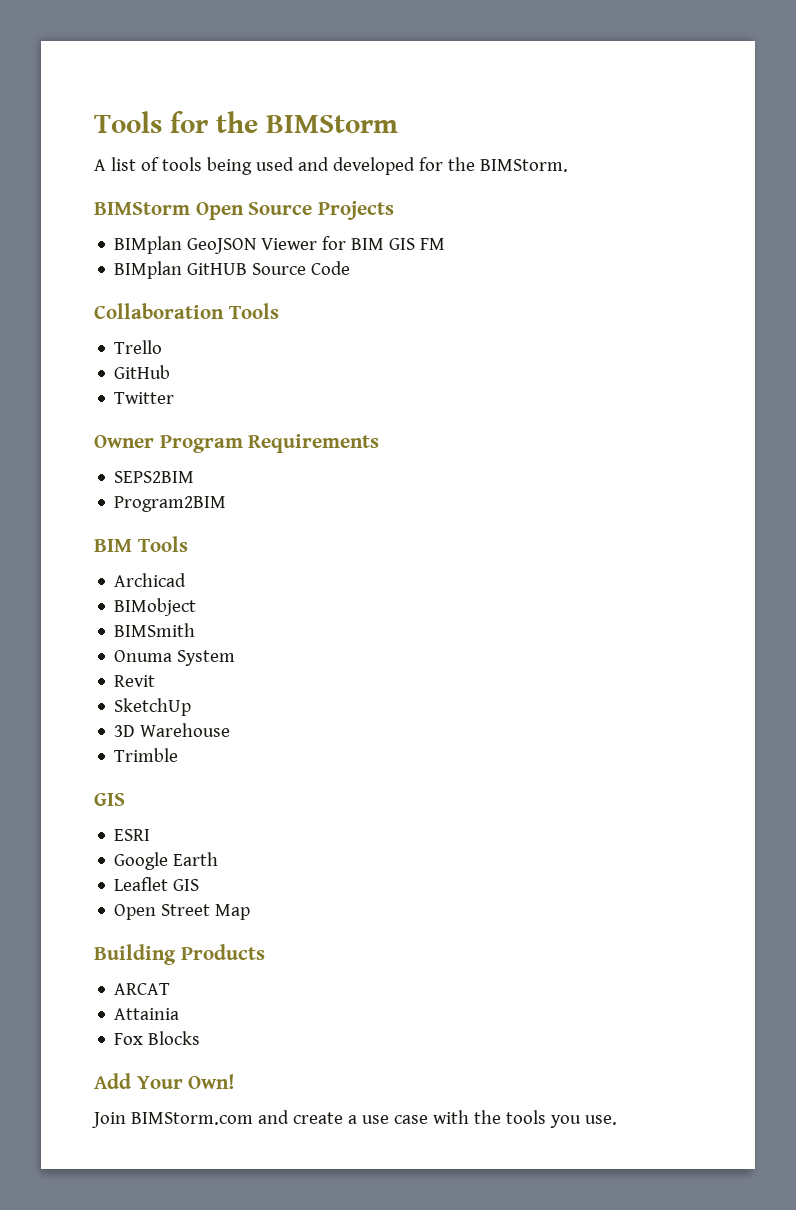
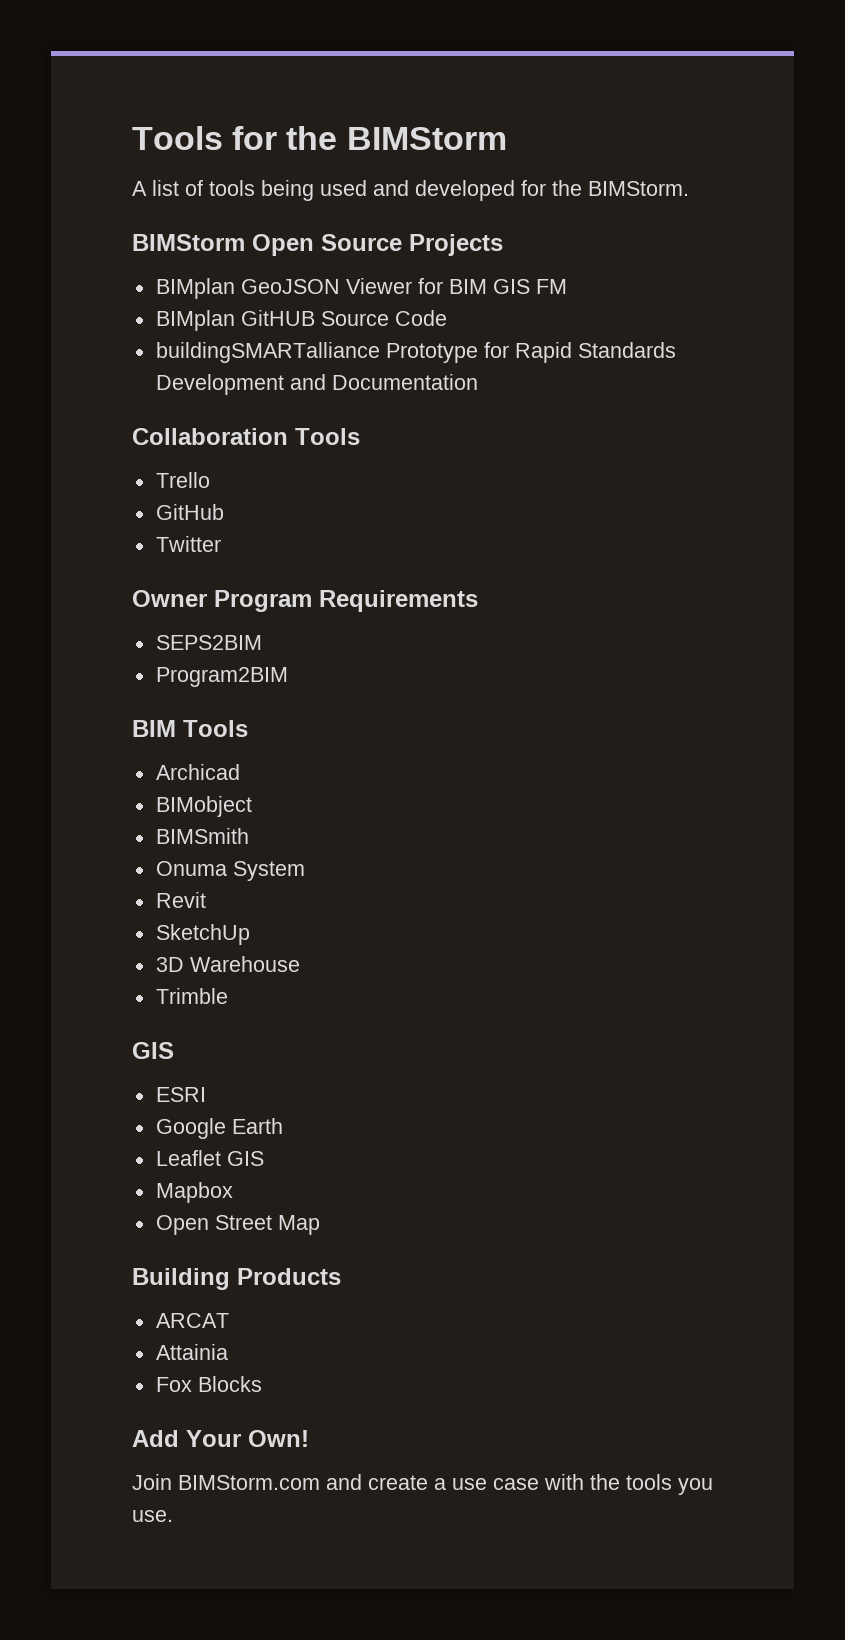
+ buildingSMARTalliance Prototype for Rapid Standards Development and Documentation
+ Mapbox

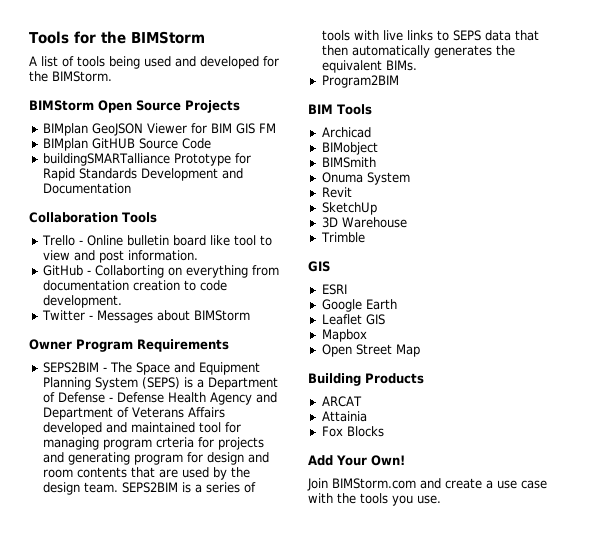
- Trello
- GitHub
- Twitter
+ Trello - Online bulletin board like tool to view and post information.
+ GitHub - Collaborting on everything from documentation creation to code development.
+ Twitter - Messages about BIMStorm
  Owner Program Requirements
- SEPS2BIM
+ SEPS2BIM - The Space and Equipment Planning System (SEPS) is a Department of Defense - Defense Health Agency and Department of Veterans Affairs developed and maintained tool for managing program crteria for projects and generating program for design and room contents that are used by the design team. SEPS2BIM is a series of tools with live links to SEPS data that then automatically generates the equivalent BIMs.

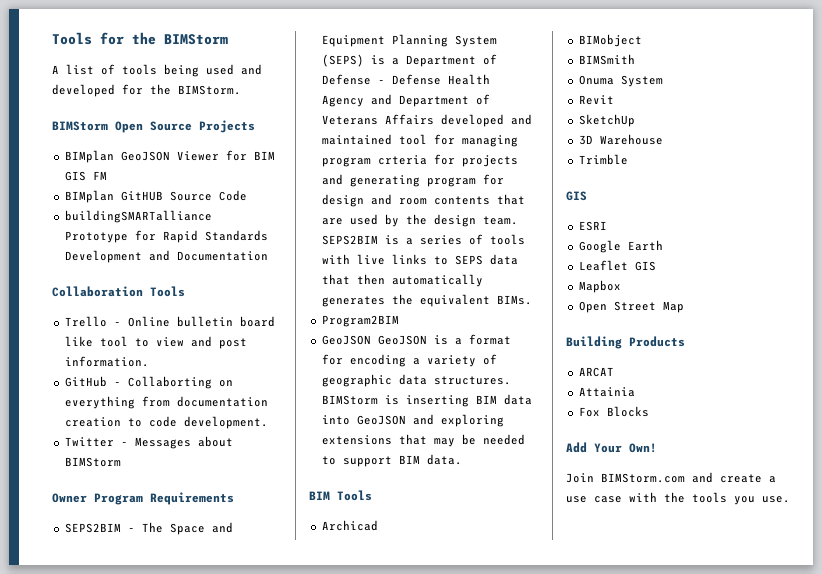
+ GeoJSON GeoJSON is a format for encoding a variety of geographic data structures. BIMStorm is inserting BIM data into GeoJSON and exploring extensions that may be needed to support BIM data.

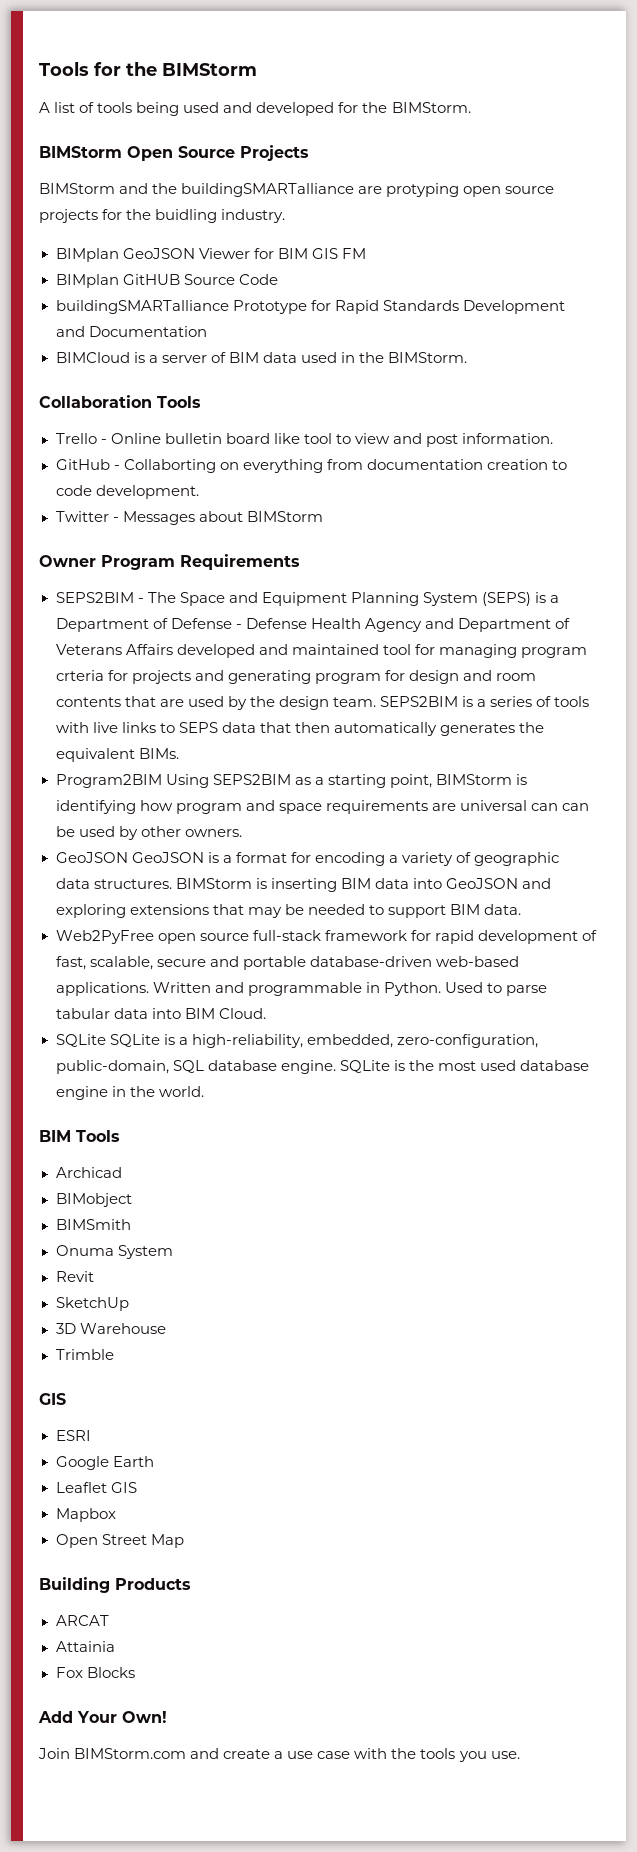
+ BIMStorm and the buildingSMARTalliance are protyping open source projects for the buidling industry.
+ BIMCloud is a server of BIM data used in the BIMStorm.
- Program2BIM
+ Program2BIM Using SEPS2BIM as a starting point, BIMStorm is identifying how program and space requirements are universal can can be used by other owners.
+ Web2PyFree open source full-stack framework for rapid development of fast, scalable, secure and portable database-driven web-based applications. Written and programmable in Python. Used to parse tabular data into BIM Cloud.
+ SQLite SQLite is a high-reliability, embedded, zero-configuration, public-domain, SQL database engine. SQLite is the most used database engine in the world.

